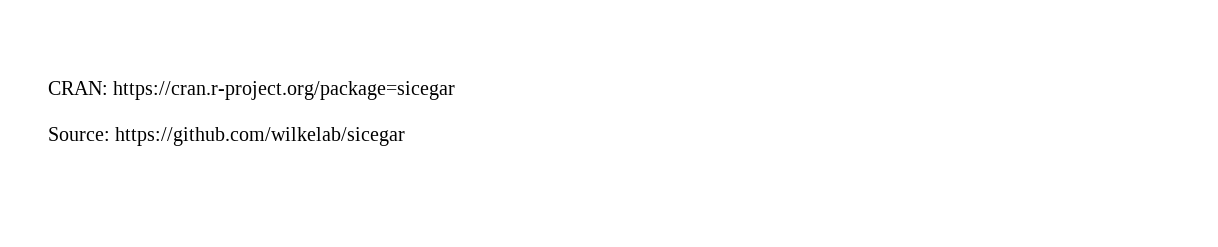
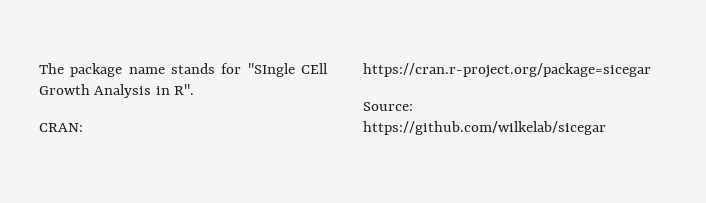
+ The package name stands for "SIngle CEll Growth Analysis in R".

